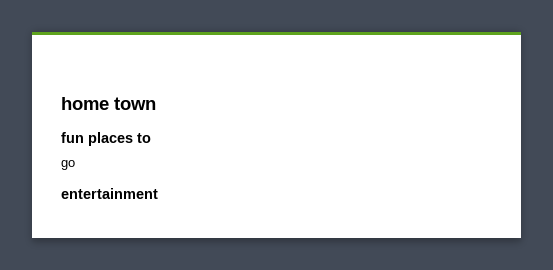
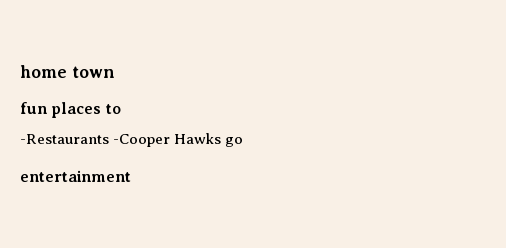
- go
+ -Restaurants -Cooper Hawks go

